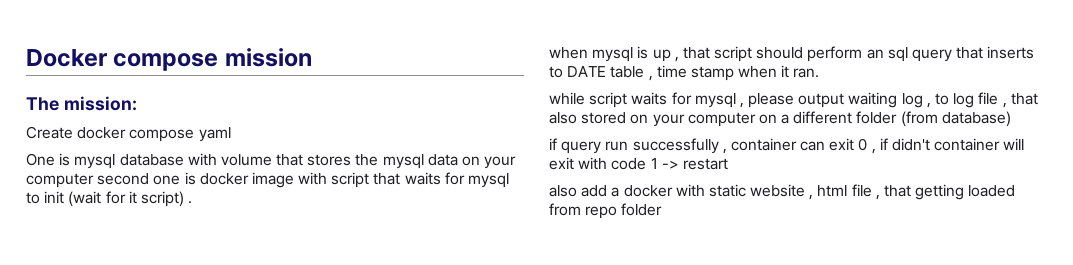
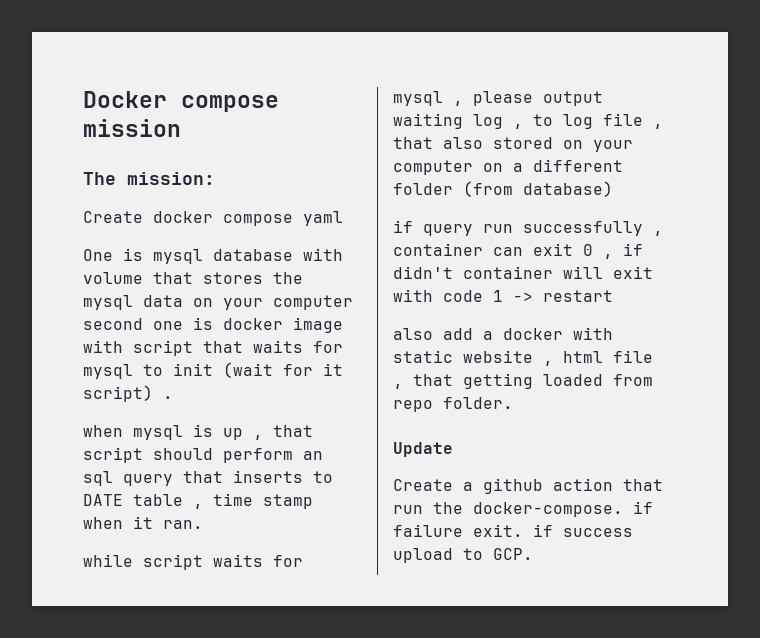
- also add a docker with static website , html file , that getting loaded from repo folder
+ also add a docker with static website , html file , that getting loaded from repo folder.
+ Update
+ Create a github action that run the docker-compose. if failure exit. if success upload to GCP.

